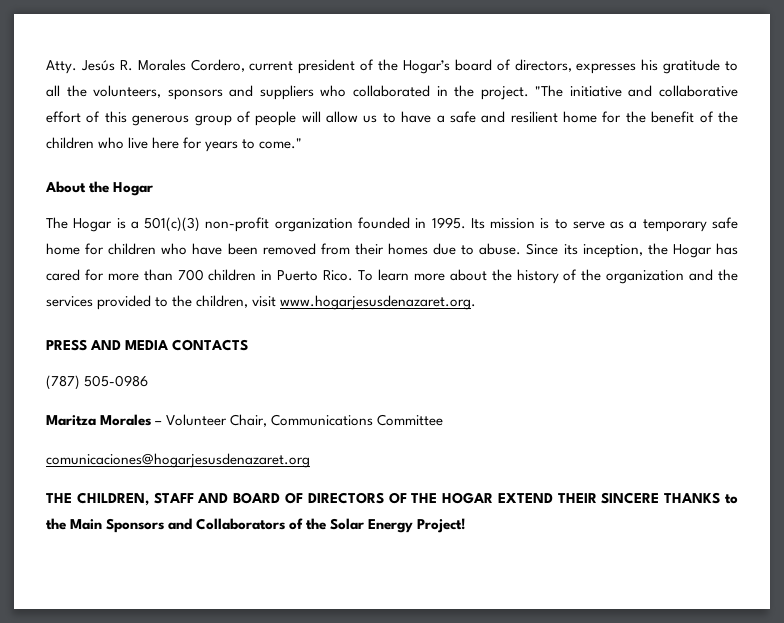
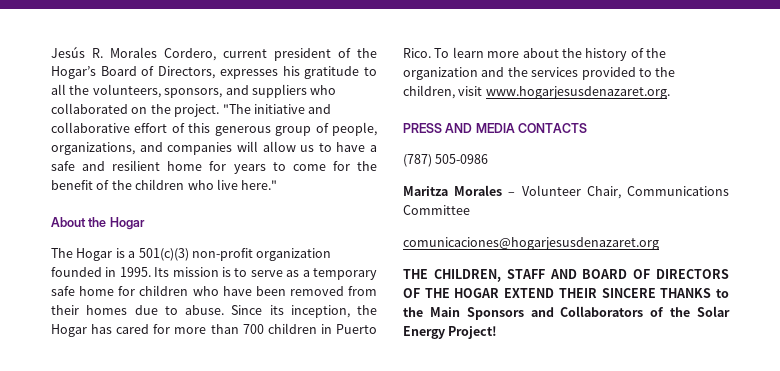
- Atty. Jesús R. Morales Cordero, current president of the Hogar’s board of directors, expresses his gratitude to all the volunteers, sponsors and suppliers who collaborated in the project.
+ Jesús R. Morales Cordero, current president of the Hogar’s Board of Directors, expresses his gratitude to all the volunteers, sponsors, and suppliers who collaborated on the project.
- "The initiative and collaborative effort of this generous group of people will allow us to have a safe and resilient home for the benefit of the children who live here for years to come."
+ "The initiative and collaborative effort of this generous group of people, organizations, and companies will allow us to have a safe and resilient home for years to come for the benefit of the children who live here."

